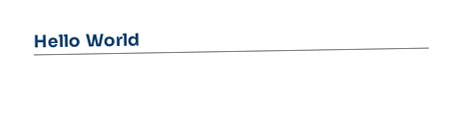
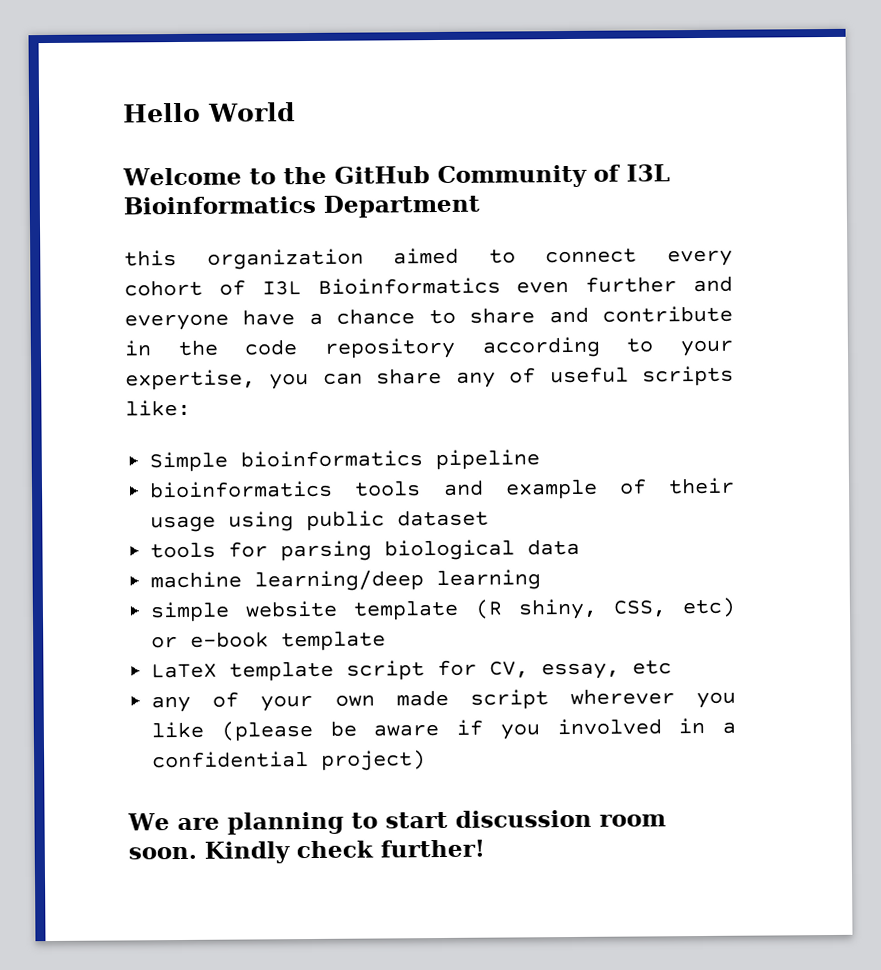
+ Welcome to the GitHub Community of I3L Bioinformatics Department
+ this organization aimed to connect every cohort of I3L Bioinformatics even further and everyone have a chance to share and contribute in the code repository according to your expertise, you can share any of useful scripts like:
+ Simple bioinformatics pipeline
+ bioinformatics tools and example of their usage using public dataset
+ tools for parsing biological data
+ machine learning/deep learning
+ simple website template (R shiny, CSS, etc) or e-book template
+ LaTeX template script for CV, essay, etc
+ any of your own made script wherever you like (please be aware if you involved in a confidential project)
+ We are planning to start discussion room soon. Kindly check further!

